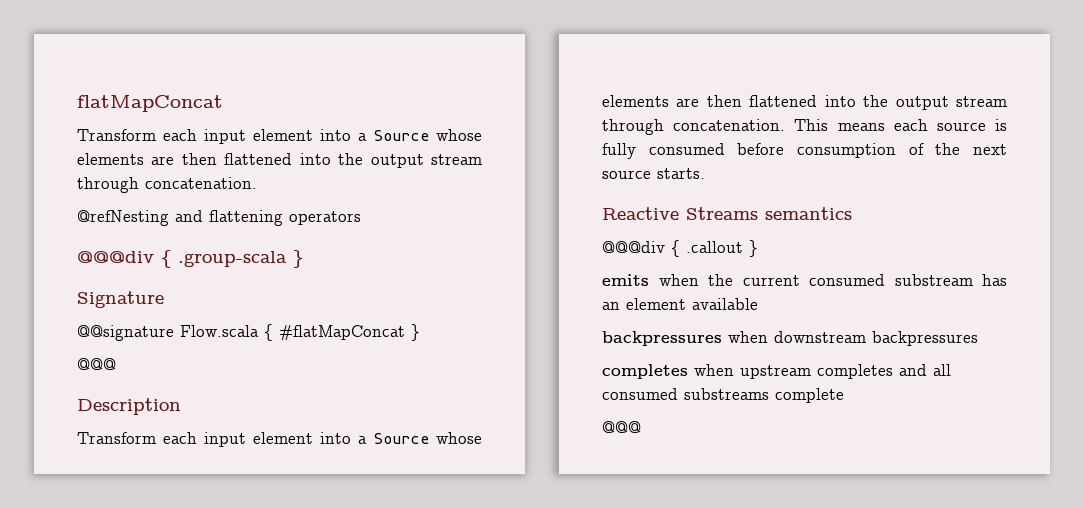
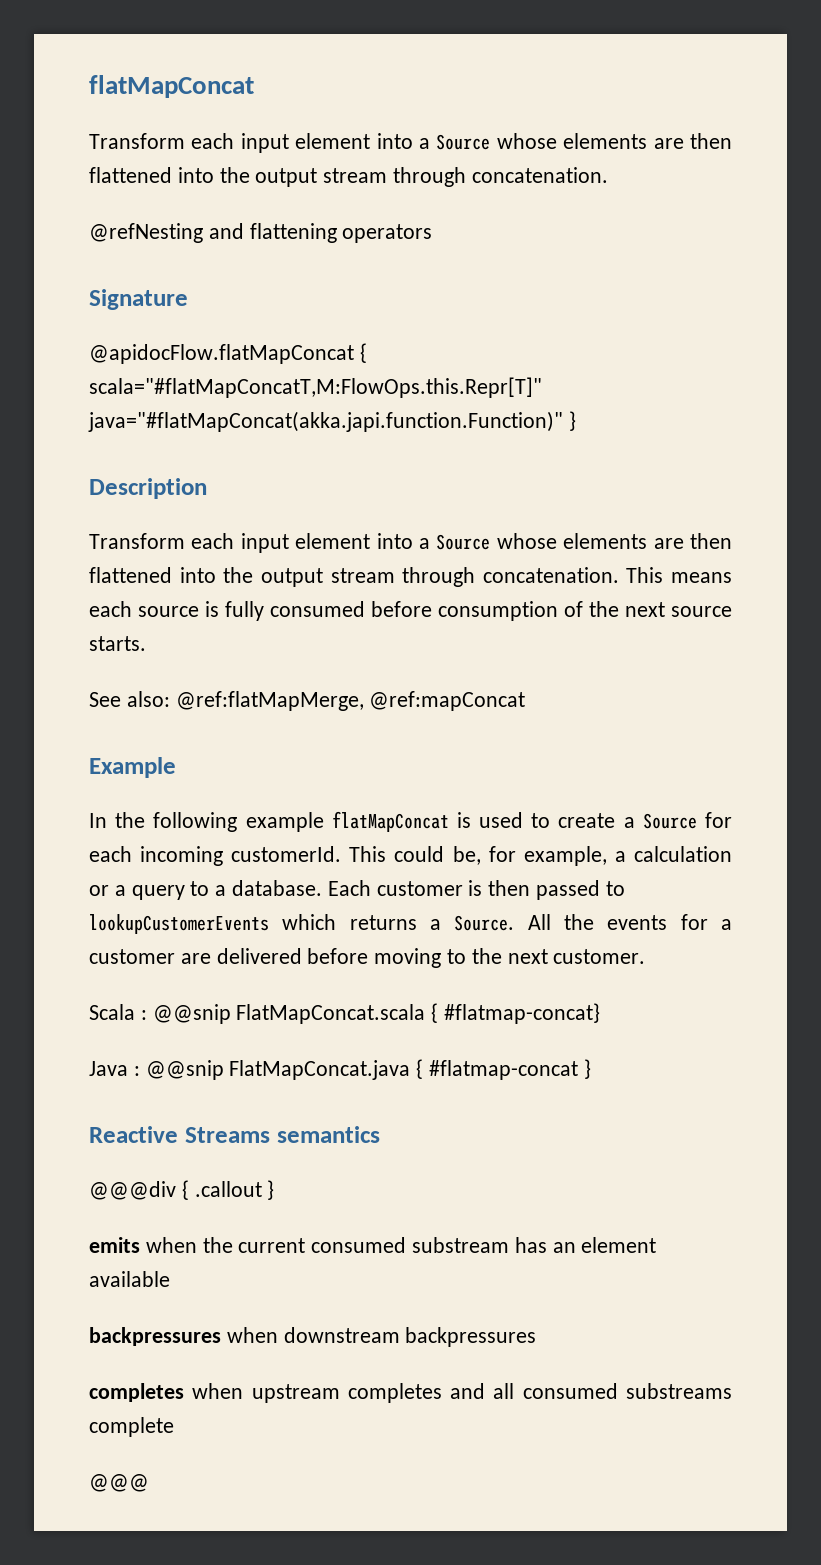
- @@@div { .group-scala }
  Signature
- @@signature Flow.scala { #flatMapConcat }
- @@@
+ @apidocFlow.flatMapConcat { scala="#flatMapConcatT,M:FlowOps.this.Repr[T]" java="#flatMapConcat(akka.japi.function.Function)" }
+ See also: @ref:flatMapMerge, @ref:mapConcat
+ Example
+ In the following example flatMapConcat is used to create a Source for each incoming customerId. This could be, for example, a calculation or a query to a database. Each customer is then passed to lookupCustomerEvents which returns a Source. All the events for a customer are delivered before moving to the next customer.
+ Scala : @@snip FlatMapConcat.scala { #flatmap-concat}
+ Java : @@snip FlatMapConcat.java { #flatmap-concat }

